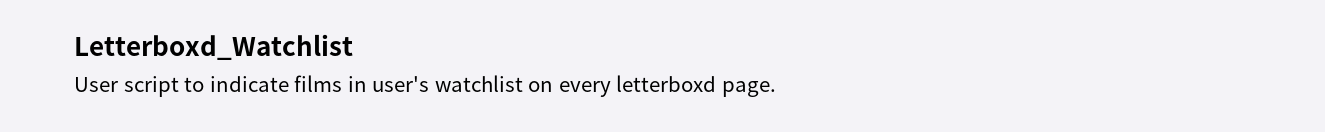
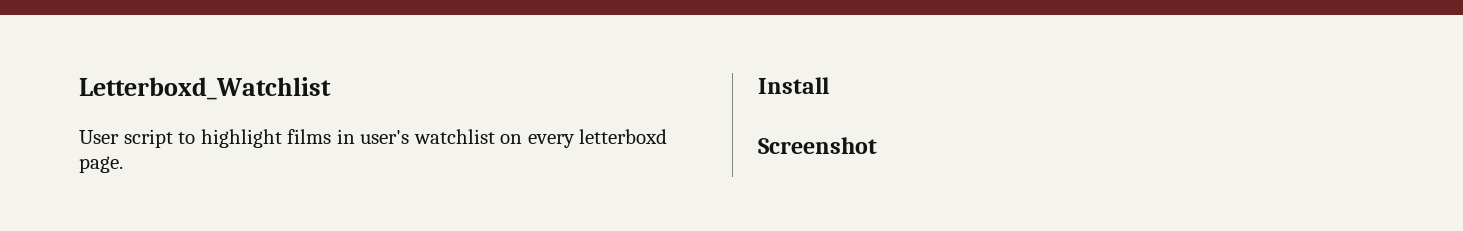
- User script to indicate films in user's watchlist on every letterboxd page.
+ User script to highlight films in user's watchlist on every letterboxd page.
+ Install
+ Screenshot

